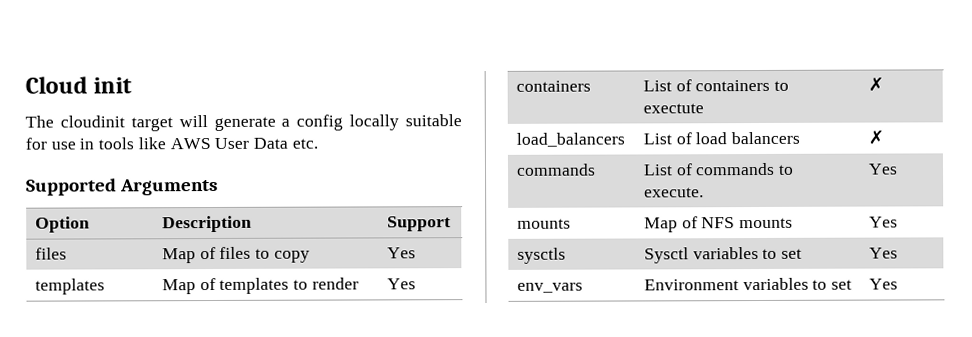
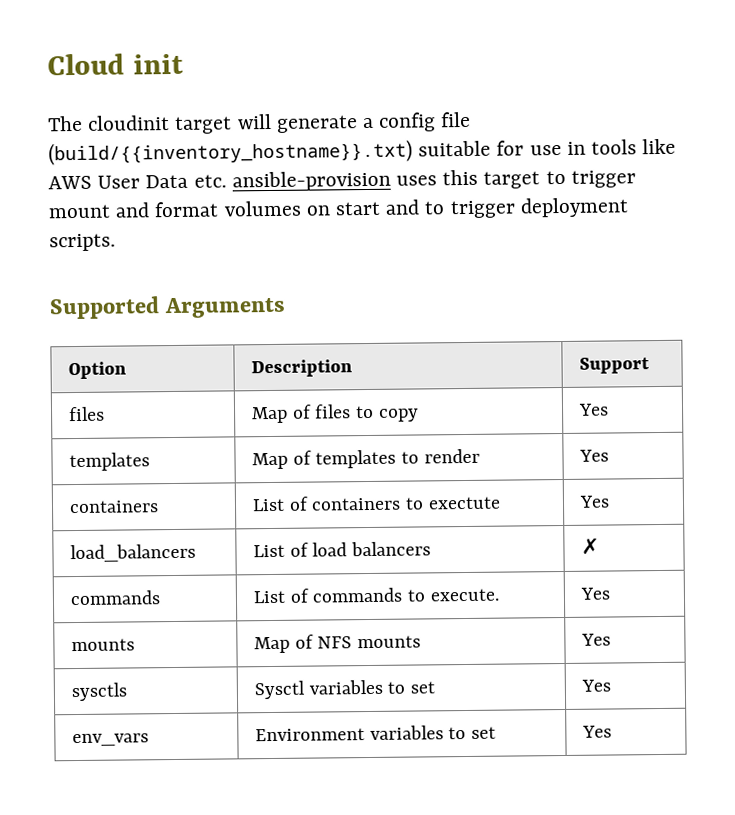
- The cloudinit target will generate a config locally suitable for use in tools like AWS User Data etc.
+ The cloudinit target will generate a config file (build/{{inventory_hostname}}.txt) suitable for use in tools like AWS User Data etc. ansible-provision uses this target to trigger mount and format volumes on start and to trigger deployment scripts.
- containers | List of containers to exectute | ✗
+ containers | List of containers to exectute | Yes

